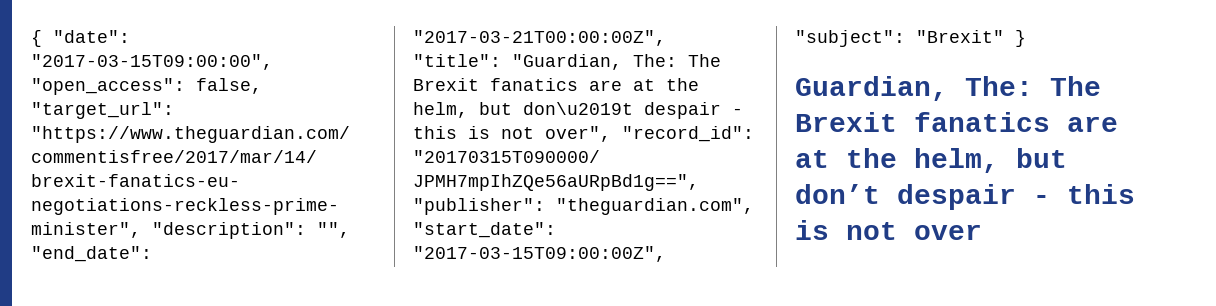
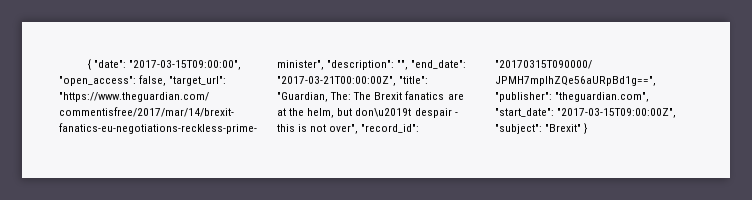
- Guardian, The: The Brexit fanatics are at the helm, but don’t despair - this is not over

